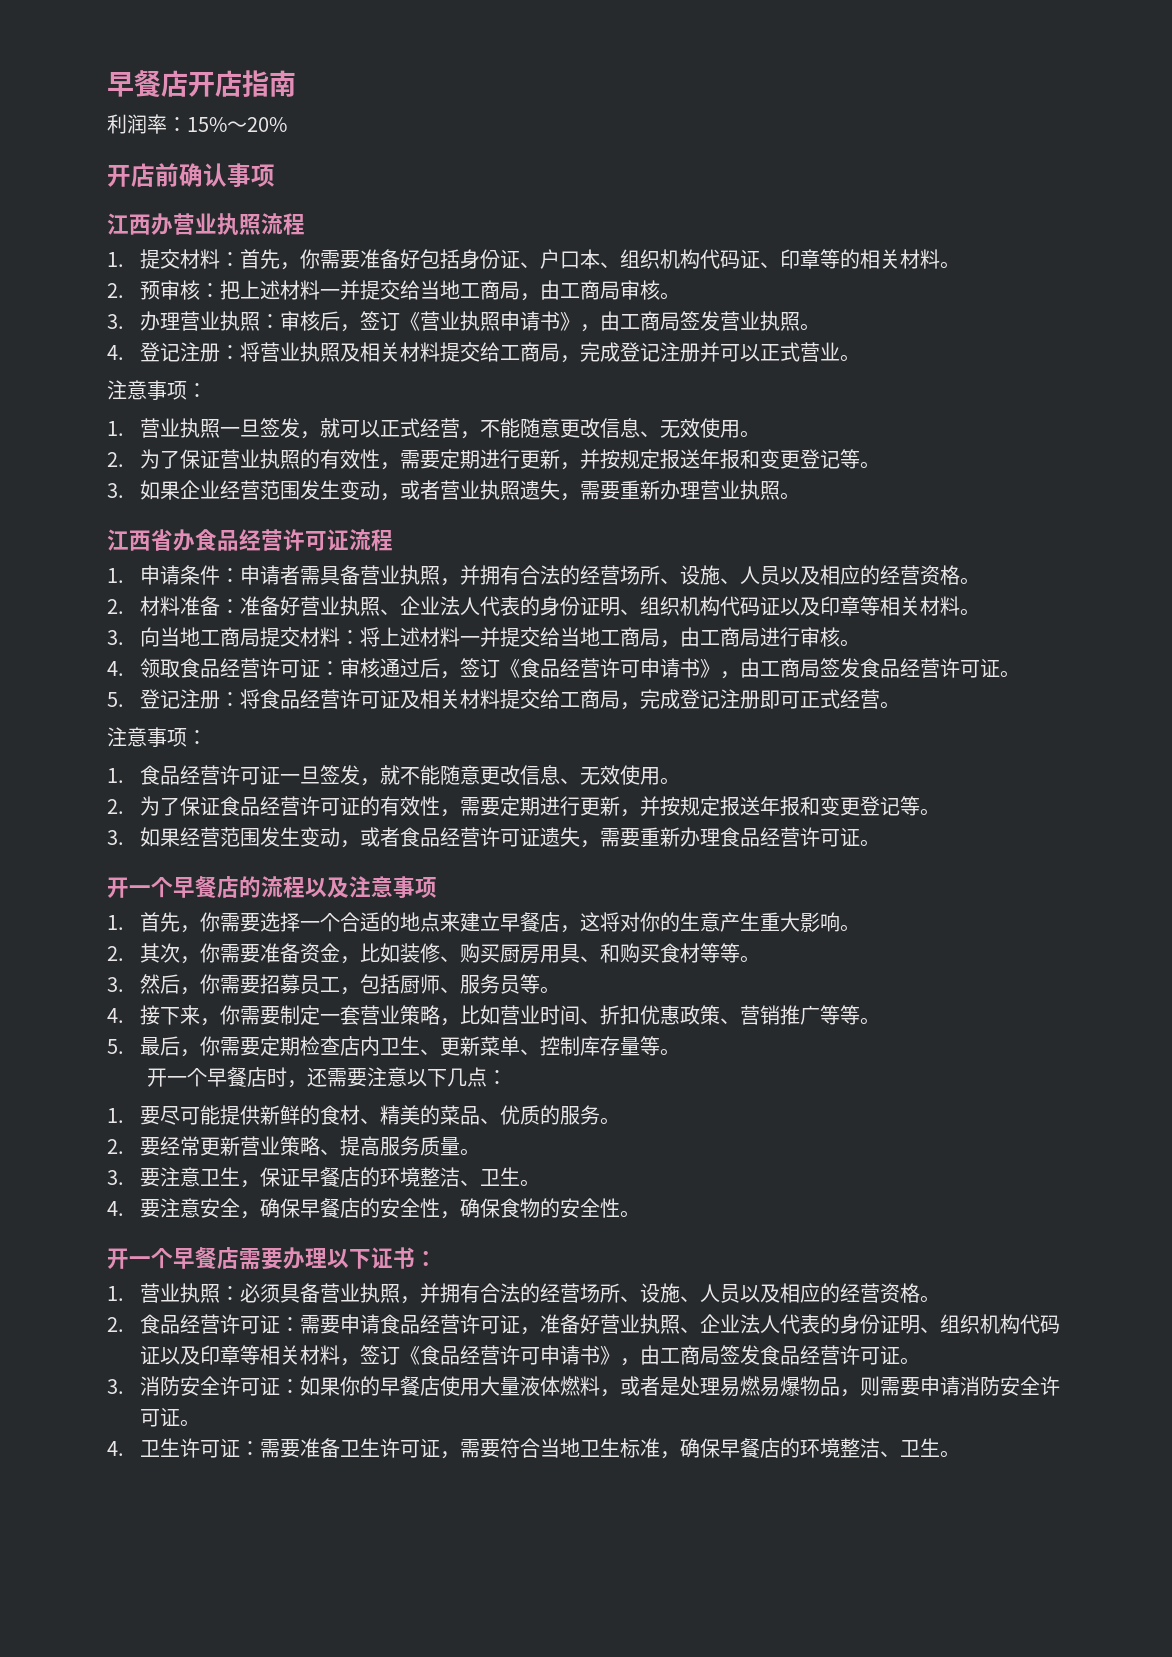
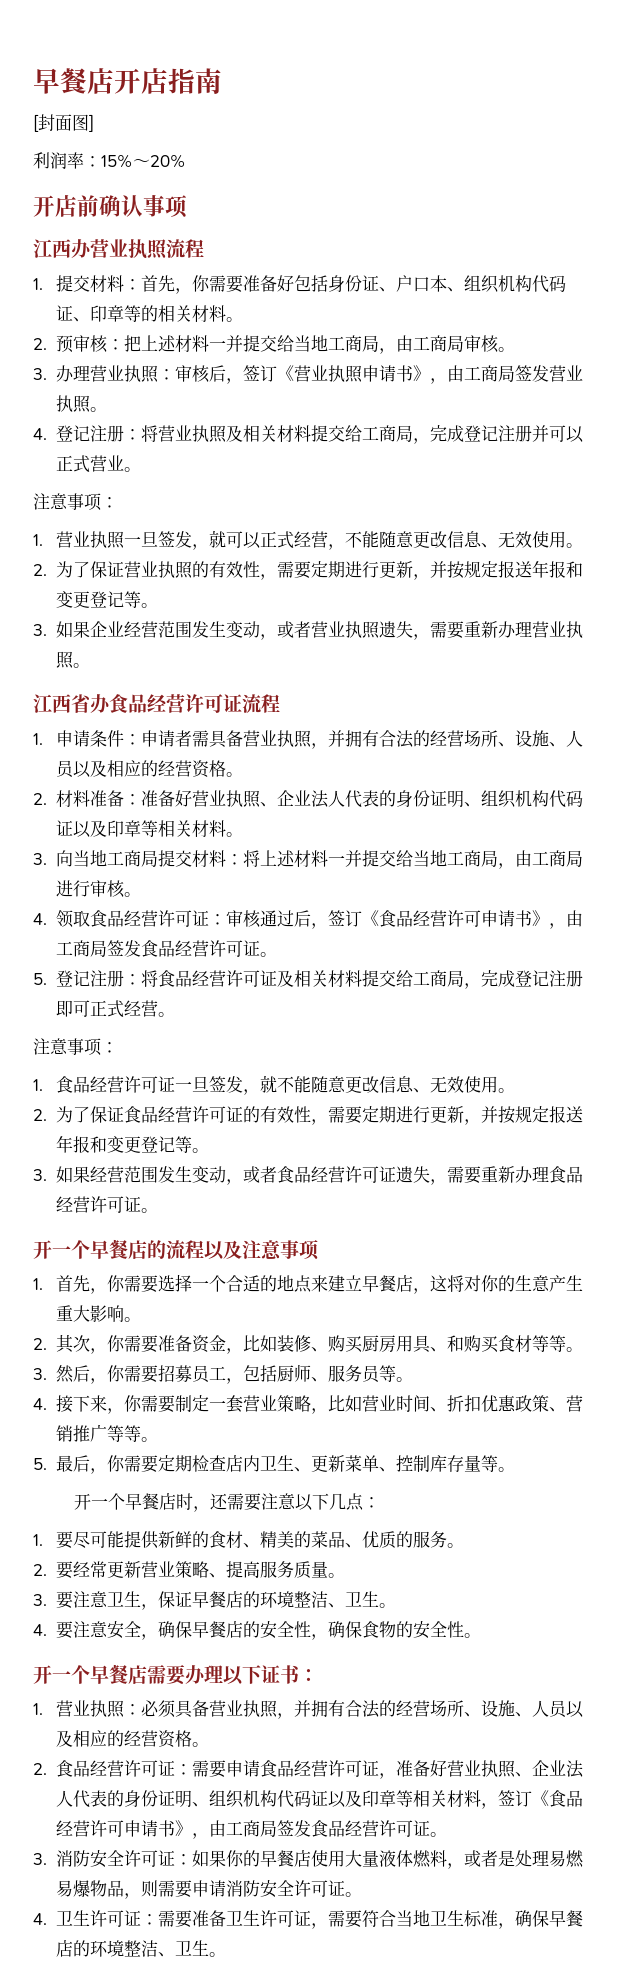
+ [封面图]

